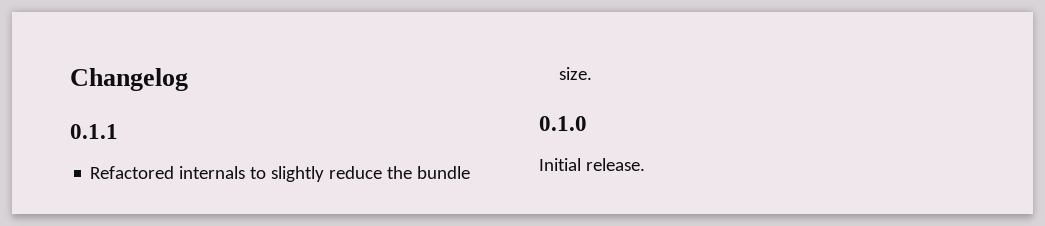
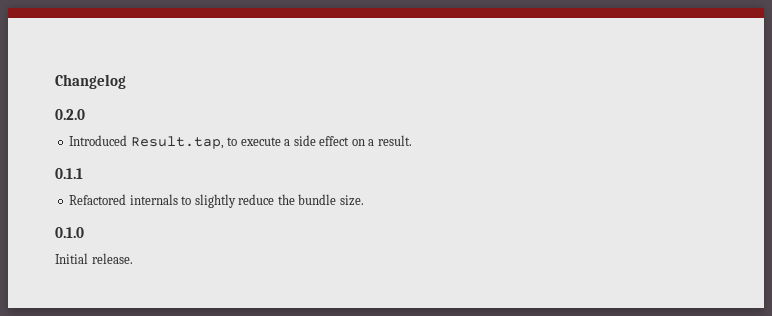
+ 0.2.0
+ Introduced Result.tap, to execute a side effect on a result.

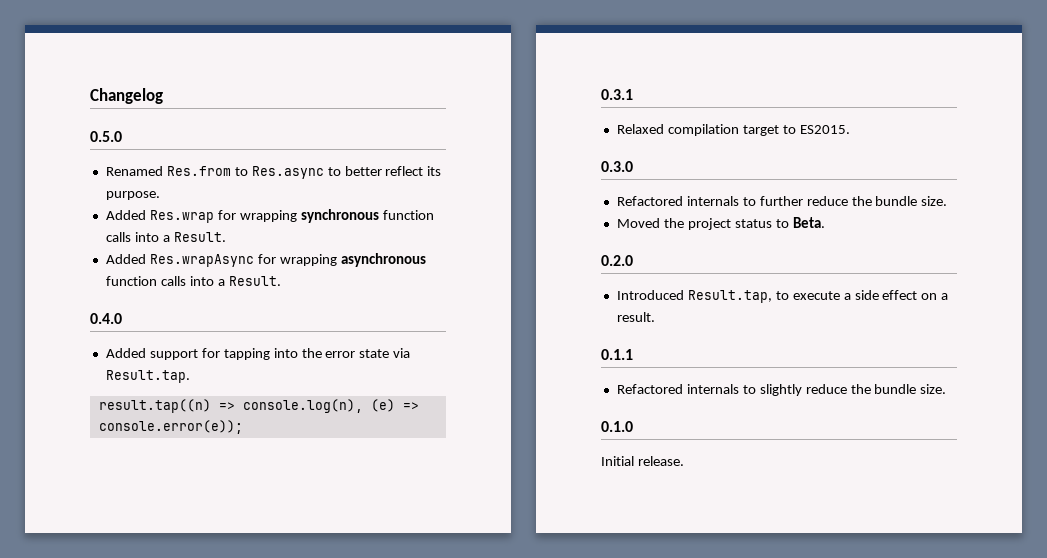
+ 0.5.0
+ Renamed Res.from to Res.async to better reflect its purpose.
+ Added Res.wrap for wrapping synchronous function calls into a Result.
+ Added Res.wrapAsync for wrapping asynchronous function calls into a Result.
+ 0.4.0
+ Added support for tapping into the error state via Result.tap.
+ result.tap((n) => console.log(n), (e) => console.error(e));
+ 0.3.1
+ Relaxed compilation target to ES2015.
+ 0.3.0
+ Refactored internals to further reduce the bundle size.
+ Moved the project status to Beta.

